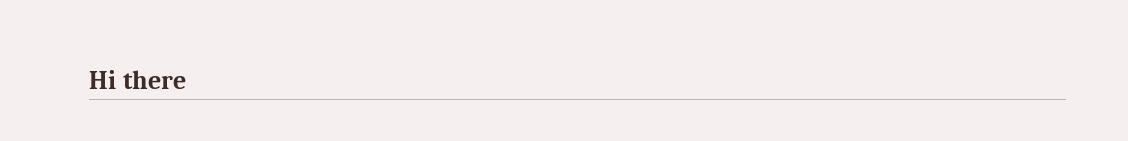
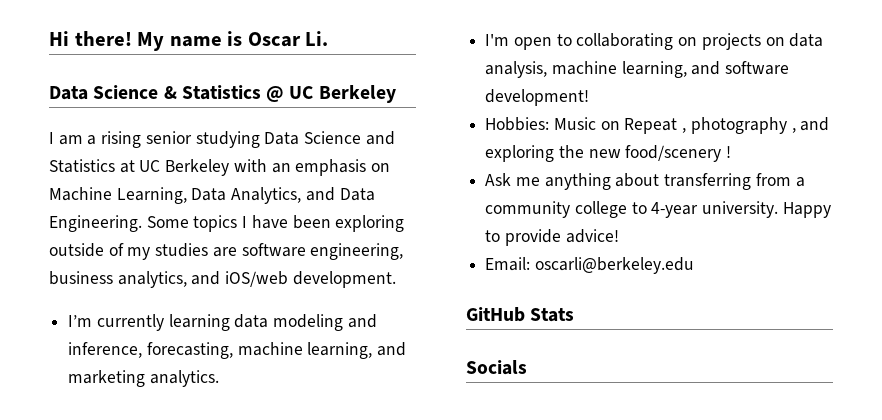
- Hi there
+ Hi there! My name is Oscar Li.
+ Data Science & Statistics @ UC Berkeley
+ I am a rising senior studying Data Science and Statistics at UC Berkeley with an emphasis on Machine Learning, Data Analytics, and Data Engineering. Some topics I have been exploring outside of my studies are software engineering, business analytics, and iOS/web development.
+ I’m currently learning data modeling and inference, forecasting, machine learning, and marketing analytics.
+ I'm open to collaborating on projects on data analysis, machine learning, and software development!
+ Hobbies: Music on Repeat , photography , and exploring the new food/scenery !
+ Ask me anything about transferring from a community college to 4-year university. Happy to provide advice!
+ Email: oscarli@berkeley.edu
+ GitHub Stats
+ Socials

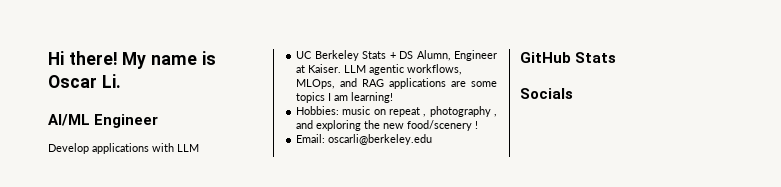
- Data Science & Statistics @ UC Berkeley
- I am a rising senior studying Data Science and Statistics at UC Berkeley with an emphasis on Machine Learning, Data Analytics, and Data Engineering. Some topics I have been exploring outside of my studies are software engineering, business analytics, and iOS/web development.
- I’m currently learning data modeling and inference, forecasting, machine learning, and marketing analytics.
- I'm open to collaborating on projects on data analysis, machine learning, and software development!
- Hobbies: Music on Repeat , photography , and exploring the new food/scenery !
+ AI/ML Engineer
+ Develop applications with LLM
+ UC Berkeley Stats + DS Alumn, Engineer at Kaiser. LLM agentic workflows, MLOps, and RAG applications are some topics I am learning!
+ Hobbies: music on repeat , photography , and exploring the new food/scenery !
- Ask me anything about transferring from a community college to 4-year university. Happy to provide advice!

